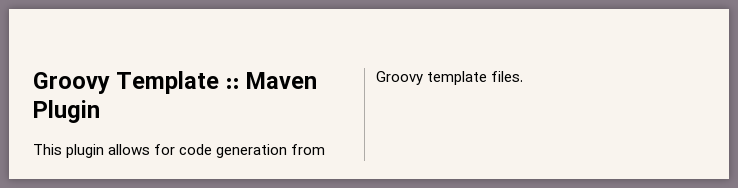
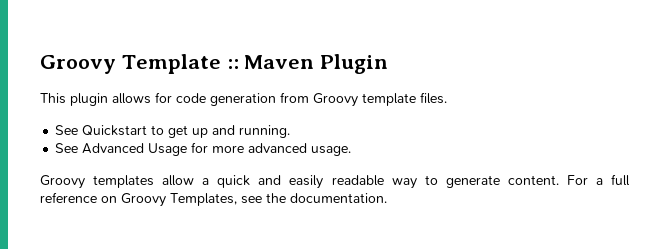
+ See Quickstart to get up and running.
+ See Advanced Usage for more advanced usage.
+ Groovy templates allow a quick and easily readable way to generate content. For a full reference on Groovy Templates, see the documentation.

